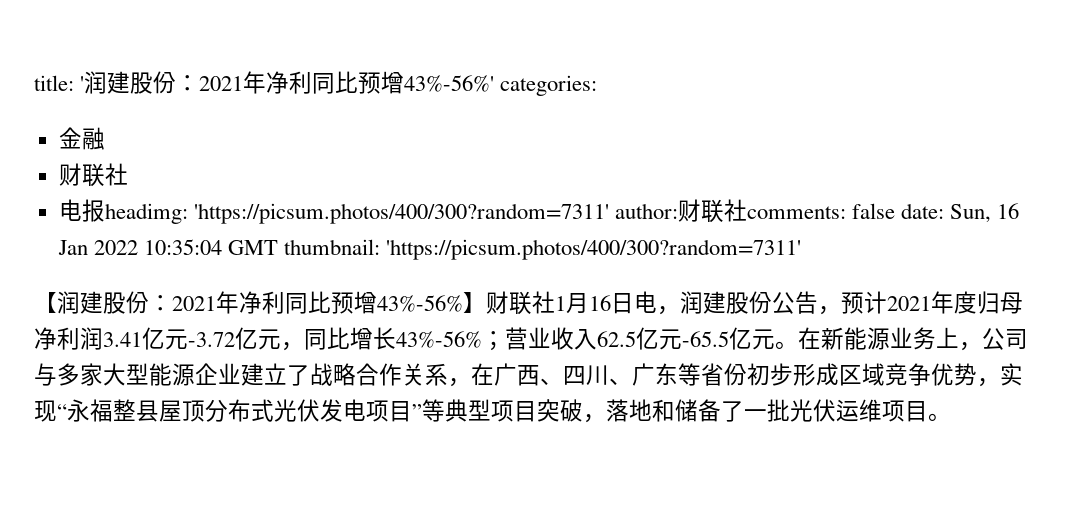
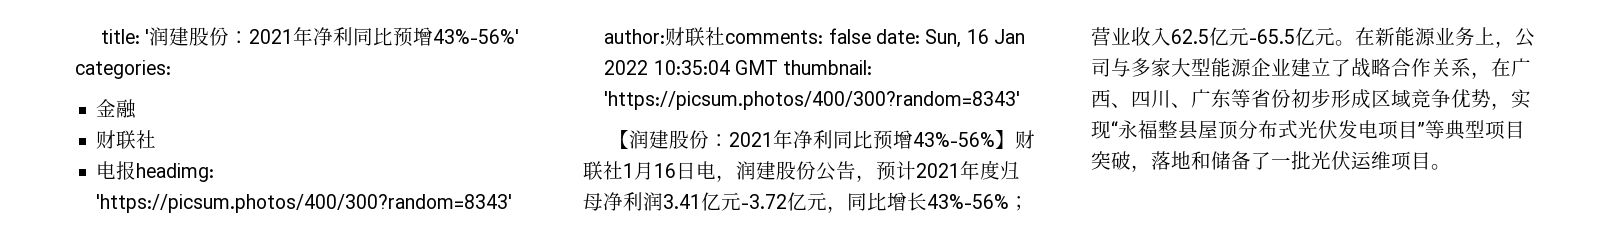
- 电报headimg: 'https://picsum.photos/400/300?random=7311' author:财联社comments: false date: Sun, 16 Jan 2022 10:35:04 GMT thumbnail: 'https://picsum.photos/400/300?random=7311'
+ 电报headimg: 'https://picsum.photos/400/300?random=8343' author:财联社comments: false date: Sun, 16 Jan 2022 10:35:04 GMT thumbnail: 'https://picsum.photos/400/300?random=8343'

